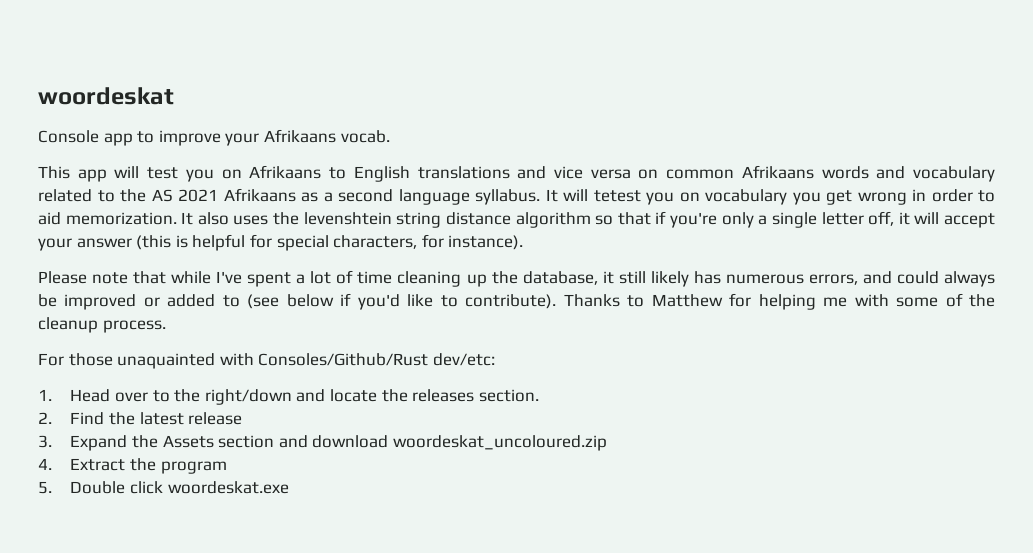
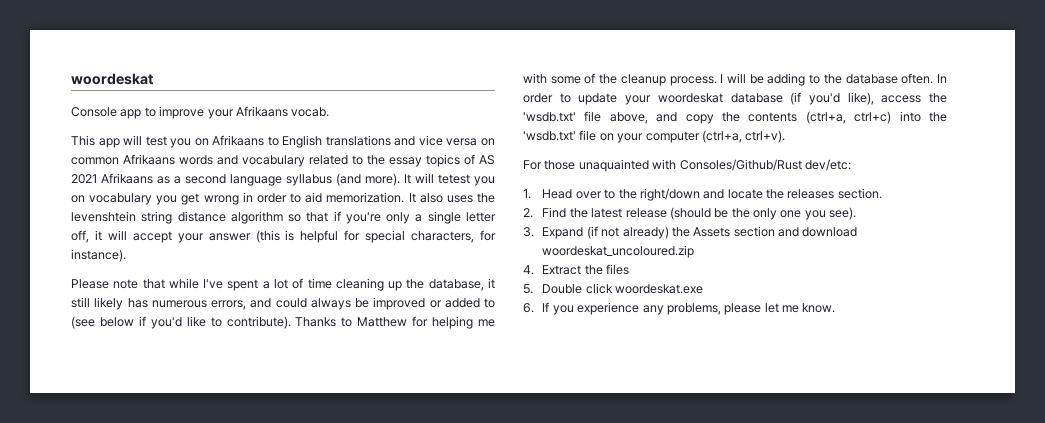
- This app will test you on Afrikaans to English translations and vice versa on common Afrikaans words and vocabulary related to the AS 2021 Afrikaans as a second language syllabus.
+ This app will test you on Afrikaans to English translations and vice versa on common Afrikaans words and vocabulary related to the essay topics of AS 2021 Afrikaans as a second language syllabus (and more).
+ I will be adding to the database often. In order to update your woordeskat database (if you'd like), access the 'wsdb.txt' file above, and copy the contents (ctrl+a, ctrl+c) into the 'wsdb.txt' file on your computer (ctrl+a, ctrl+v).
- 2. Find the latest release
+ 2. Find the latest release (should be the only one you see).
- 3. Expand the Assets section and download woordeskat_uncoloured.zip
+ 3. Expand (if not already) the Assets section and download woordeskat_uncoloured.zip
- 4. Extract the program
+ 4. Extract the files
+ 6. If you experience any problems, please let me know.

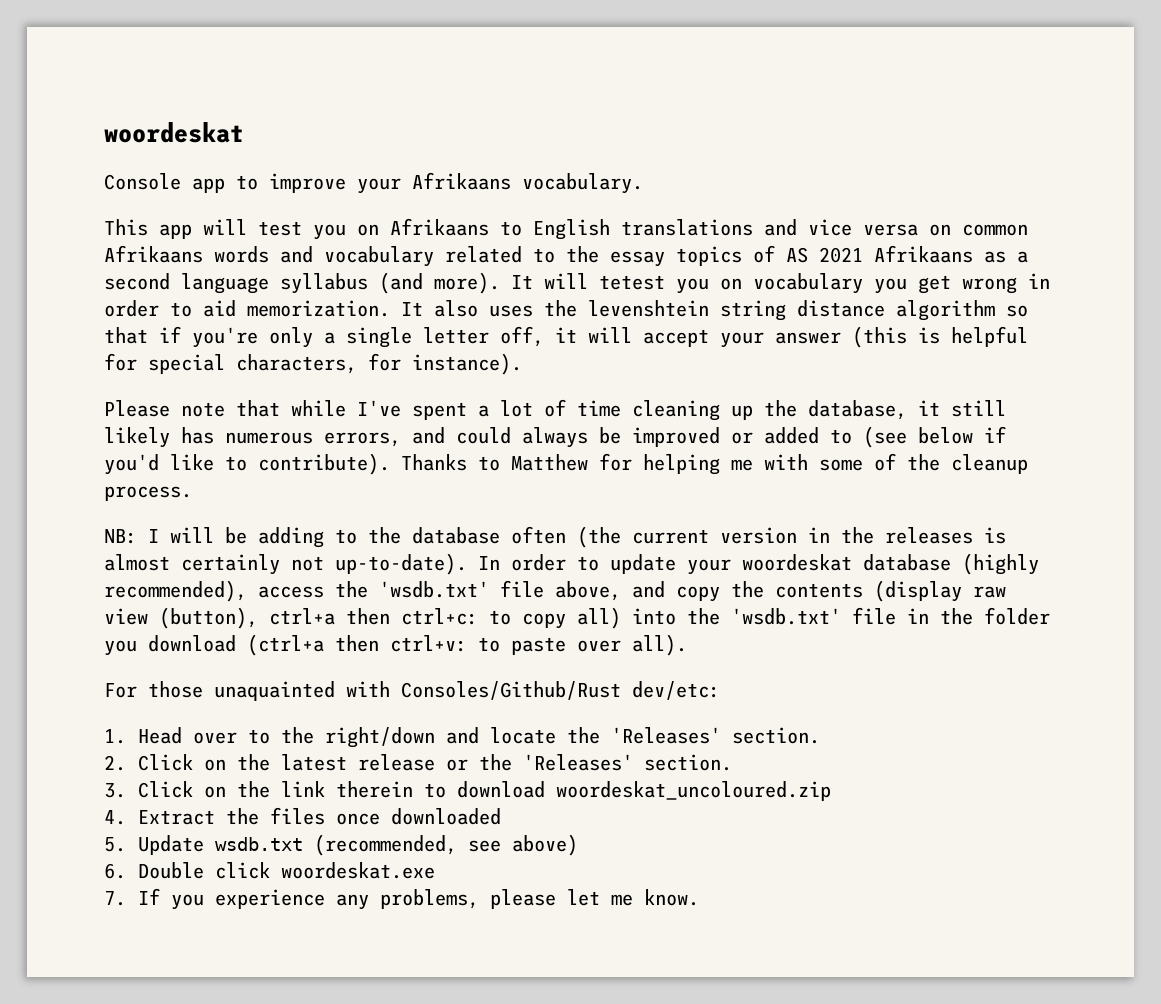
- Console app to improve your Afrikaans vocab.
+ Console app to improve your Afrikaans vocabulary.
- Thanks to Matthew for helping me with some of the cleanup process. I will be adding to the database often.
+ Thanks to Matthew for helping me with some of the cleanup process.
+ NB: I will be adding to the database often (the current version in the releases is almost certainly not up-to-date).
- In order to update your woordeskat database (if you'd like), access the 'wsdb.txt' file above, and copy the contents (ctrl+a, ctrl+c) into the 'wsdb.txt' file on your computer (ctrl+a, ctrl+v).
+ In order to update your woordeskat database (highly recommended), access the 'wsdb.txt' file above, and copy the contents (display raw view (button), ctrl+a then ctrl+c: to copy all) into the 'wsdb.txt' file in the folder you download (ctrl+a then ctrl+v: to paste over all).
- 1. Head over to the right/down and locate the releases section.
+ 1. Head over to the right/down and locate the 'Releases' section.
- 2. Find the latest release (should be the only one you see).
- 3. Expand (if not already) the Assets section and download woordeskat_uncoloured.zip
+ 2. Click on the latest release or the 'Releases' section.
+ 3. Click on the link therein to download woordeskat_uncoloured.zip
- 4. Extract the files
- 5. Double click woordeskat.exe
+ 4. Extract the files once downloaded
+ 5. Update wsdb.txt (recommended, see above)
+ 6. Double click woordeskat.exe
- 6. If you experience any problems, please let me know.
+ 7. If you experience any problems, please let me know.

